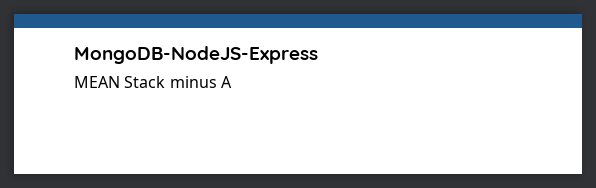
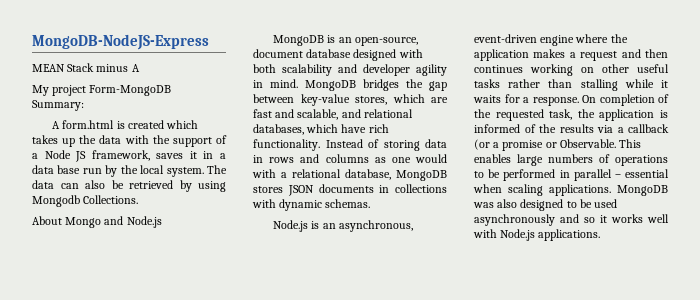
+ My project Form-MongoDB Summary:
+ A form.html is created which takes up the data with the support of a Node JS framework, saves it in a data base run by the local system. The data can also be retrieved by using Mongodb Collections.
+ About Mongo and Node.js
+ MongoDB is an open-source, document database designed with both scalability and developer agility in mind. MongoDB bridges the gap between key-value stores, which are fast and scalable, and relational databases, which have rich functionality. Instead of storing data in rows and columns as one would with a relational database, MongoDB stores JSON documents in collections with dynamic schemas.
+ Node.js is an asynchronous, event-driven engine where the application makes a request and then continues working on other useful tasks rather than stalling while it waits for a response. On completion of the requested task, the application is informed of the results via a callback (or a promise or Observable. This enables large numbers of operations to be performed in parallel – essential when scaling applications. MongoDB was also designed to be used asynchronously and so it works well with Node.js applications.

